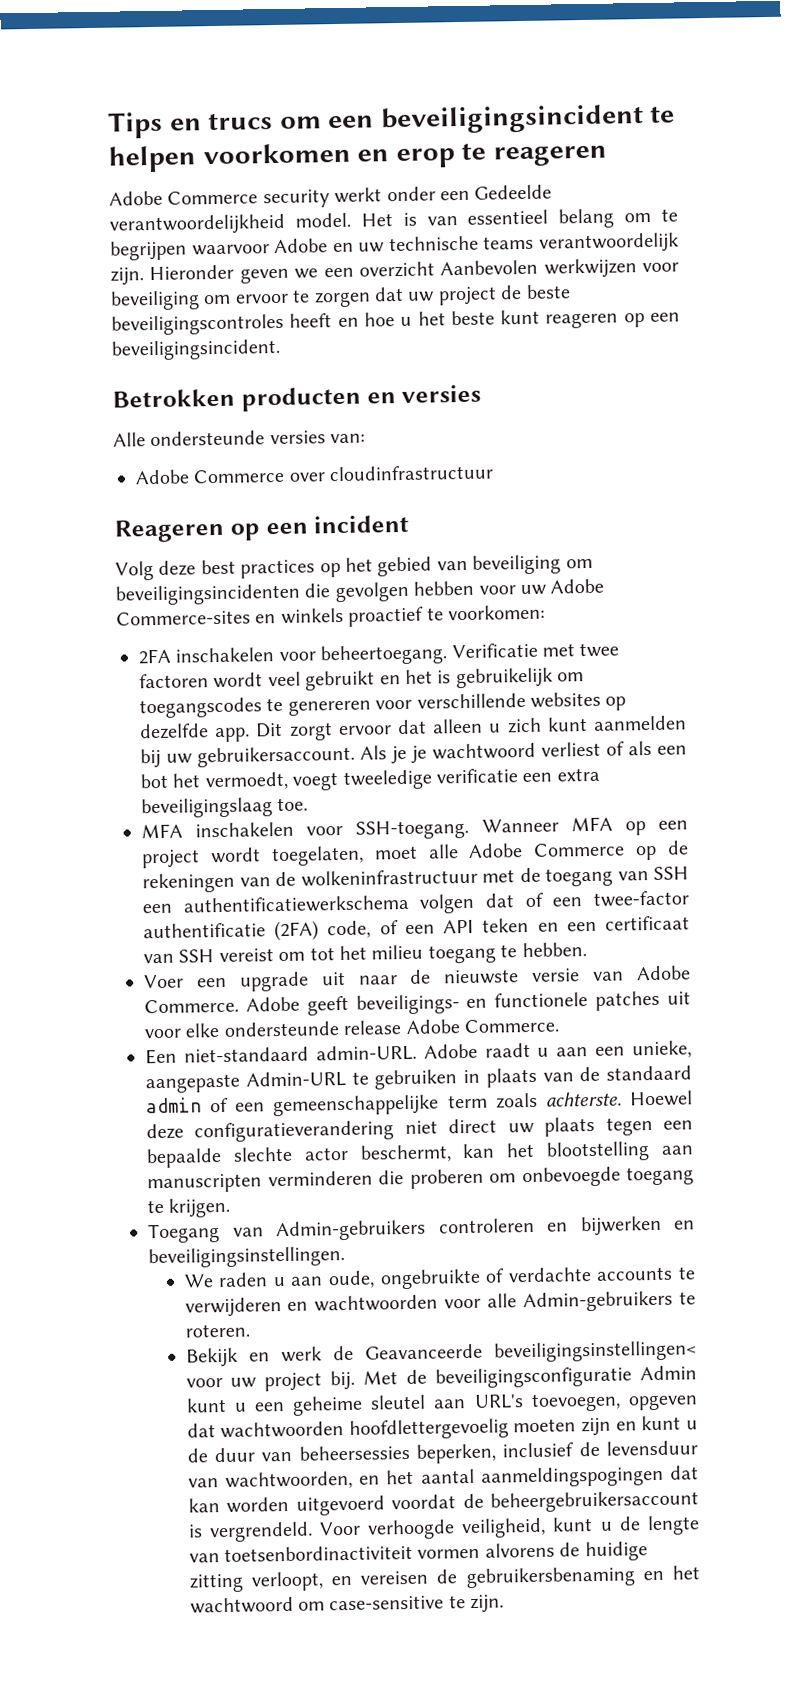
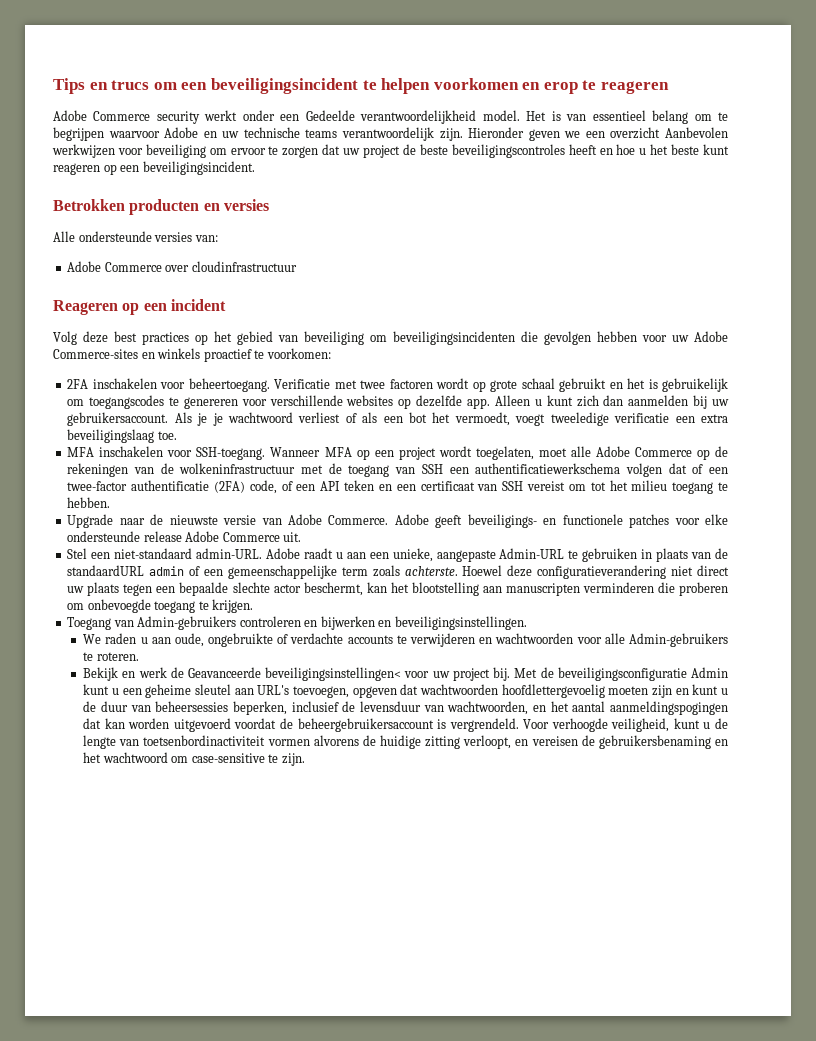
- Verificatie met twee factoren wordt veel gebruikt en het is gebruikelijk om toegangscodes te genereren voor verschillende websites op dezelfde app.
+ Verificatie met twee factoren wordt op grote schaal gebruikt en het is gebruikelijk om toegangscodes te genereren voor verschillende websites op dezelfde app.
- Dit zorgt ervoor dat alleen u zich kunt aanmelden bij uw gebruikersaccount.
+ Alleen u kunt zich dan aanmelden bij uw gebruikersaccount.
- Voer een upgrade uit naar de nieuwste versie van Adobe Commerce.
+ Upgrade naar de nieuwste versie van Adobe Commerce.
- Adobe geeft beveiligings- en functionele patches uit voor elke ondersteunde release Adobe Commerce.
- Een niet-standaard admin-URL.
+ Adobe geeft beveiligings- en functionele patches voor elke ondersteunde release Adobe Commerce uit.
+ Stel een niet-standaard admin-URL.
- Adobe raadt u aan een unieke, aangepaste Admin-URL te gebruiken in plaats van de standaard admin of een gemeenschappelijke term zoals achterste.
+ Adobe raadt u aan een unieke, aangepaste Admin-URL te gebruiken in plaats van de standaardURL admin of een gemeenschappelijke term zoals achterste.

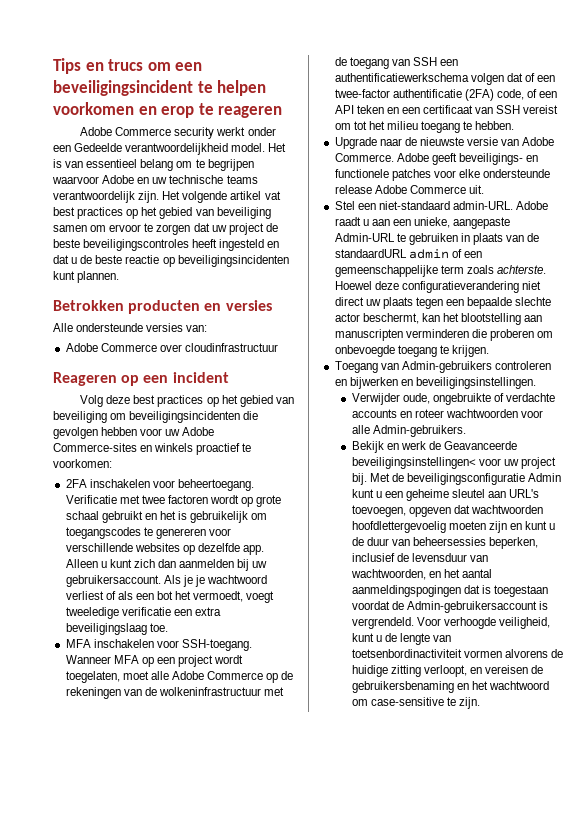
- Hieronder geven we een overzicht Aanbevolen werkwijzen voor beveiliging om ervoor te zorgen dat uw project de beste beveiligingscontroles heeft en hoe u het beste kunt reageren op een beveiligingsincident.
+ Het volgende artikel vat best practices op het gebied van beveiliging samen om ervoor te zorgen dat uw project de beste beveiligingscontroles heeft ingesteld en dat u de beste reactie op beveiligingsincidenten kunt plannen.
- We raden u aan oude, ongebruikte of verdachte accounts te verwijderen en wachtwoorden voor alle Admin-gebruikers te roteren.
+ Verwijder oude, ongebruikte of verdachte accounts en roteer wachtwoorden voor alle Admin-gebruikers.
- Met de beveiligingsconfiguratie Admin kunt u een geheime sleutel aan URL's toevoegen, opgeven dat wachtwoorden hoofdlettergevoelig moeten zijn en kunt u de duur van beheersessies beperken, inclusief de levensduur van wachtwoorden, en het aantal aanmeldingspogingen dat kan worden uitgevoerd voordat de beheergebruikersaccount is vergrendeld.
+ Met de beveiligingsconfiguratie Admin kunt u een geheime sleutel aan URL's toevoegen, opgeven dat wachtwoorden hoofdlettergevoelig moeten zijn en kunt u de duur van beheersessies beperken, inclusief de levensduur van wachtwoorden, en het aantal aanmeldingspogingen dat is toegestaan voordat de Admin-gebruikersaccount is vergrendeld.

